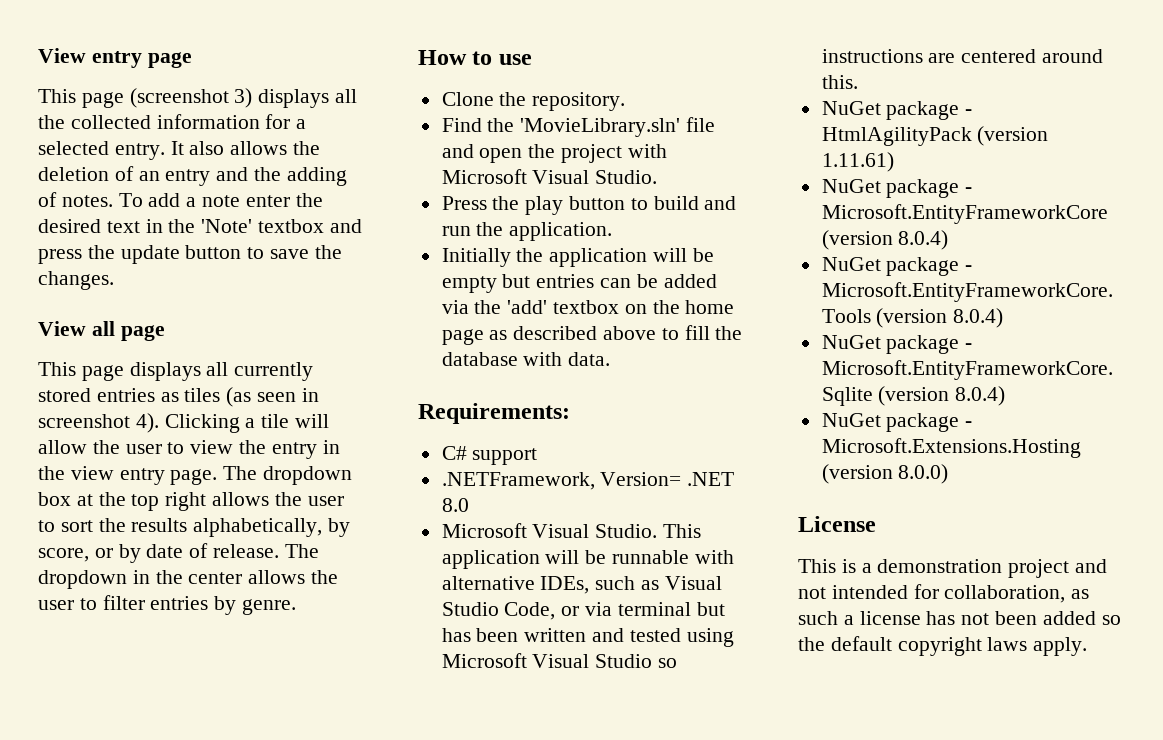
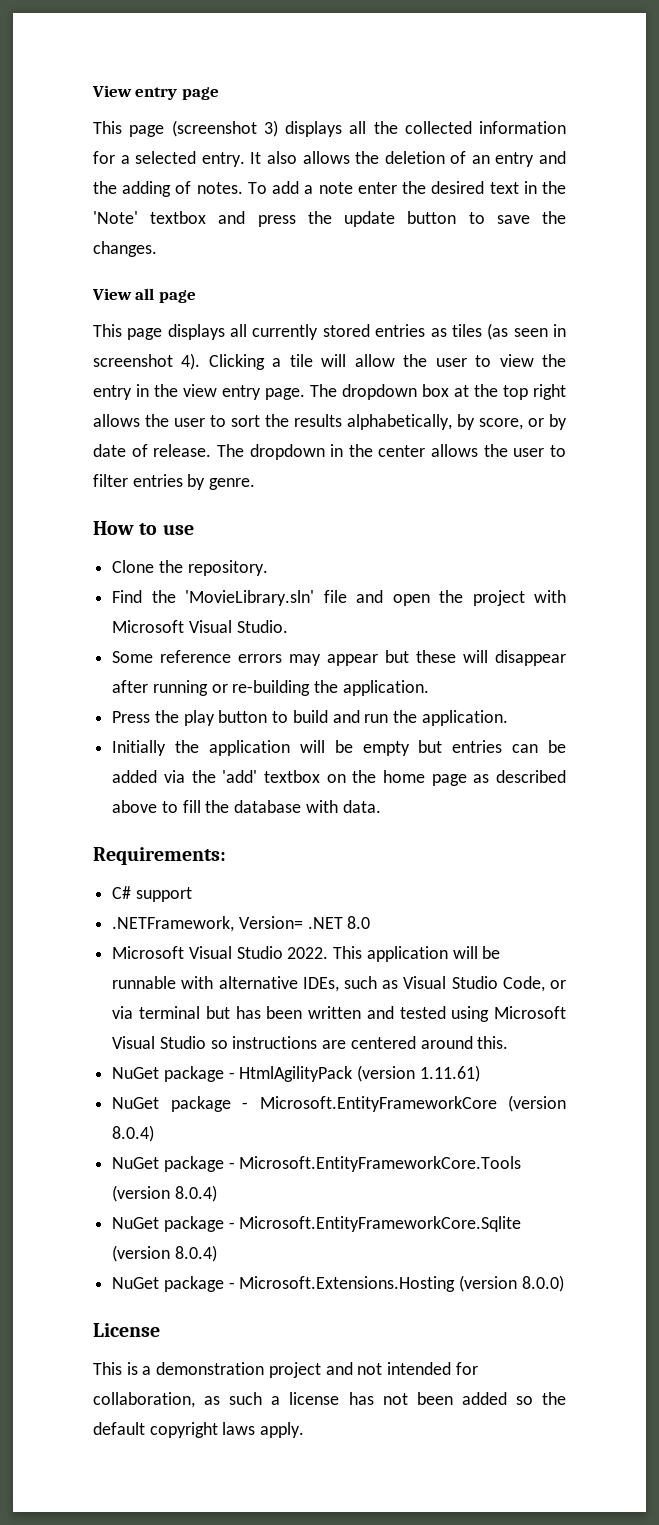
+ Some reference errors may appear but these will disappear after running or re-building the application.
  .NETFramework, Version= .NET 8.0
- Microsoft Visual Studio.
+ Microsoft Visual Studio 2022.

